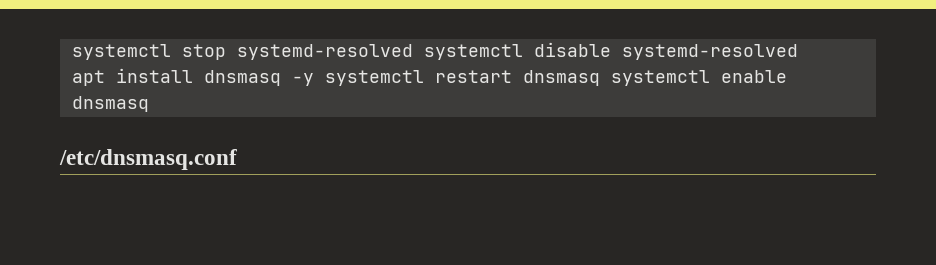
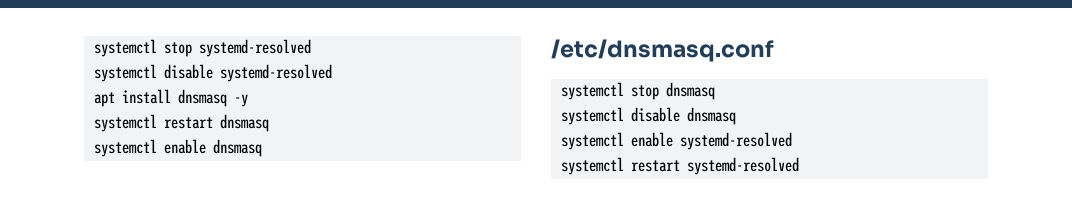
- systemctl stop systemd-resolved systemctl disable systemd-resolved
+ systemctl stop systemd-resolved
+ systemctl disable systemd-resolved
- apt install dnsmasq -y systemctl restart dnsmasq systemctl enable dnsmasq
+ apt install dnsmasq -y
+ systemctl restart dnsmasq
+ systemctl enable dnsmasq
+ systemctl stop dnsmasq
+ systemctl disable dnsmasq
+ systemctl enable systemd-resolved
+ systemctl restart systemd-resolved

